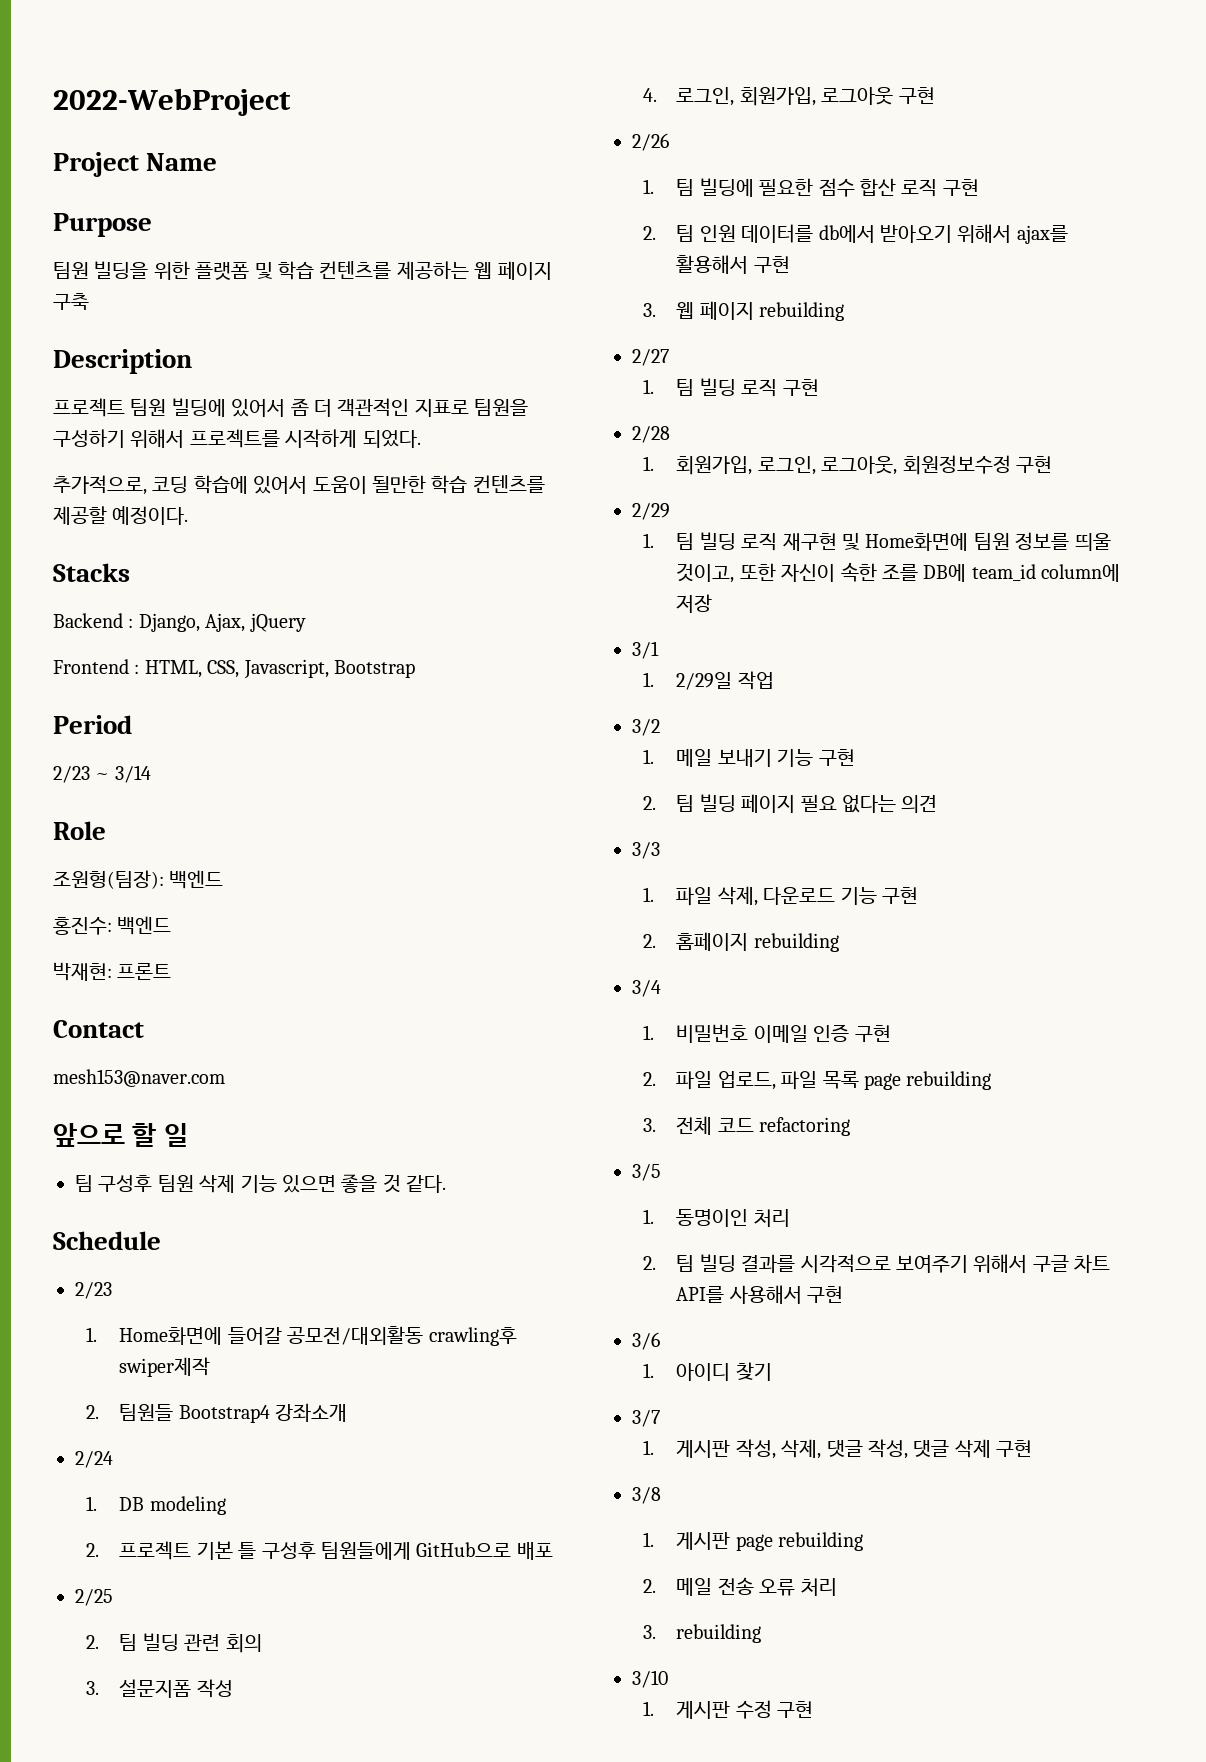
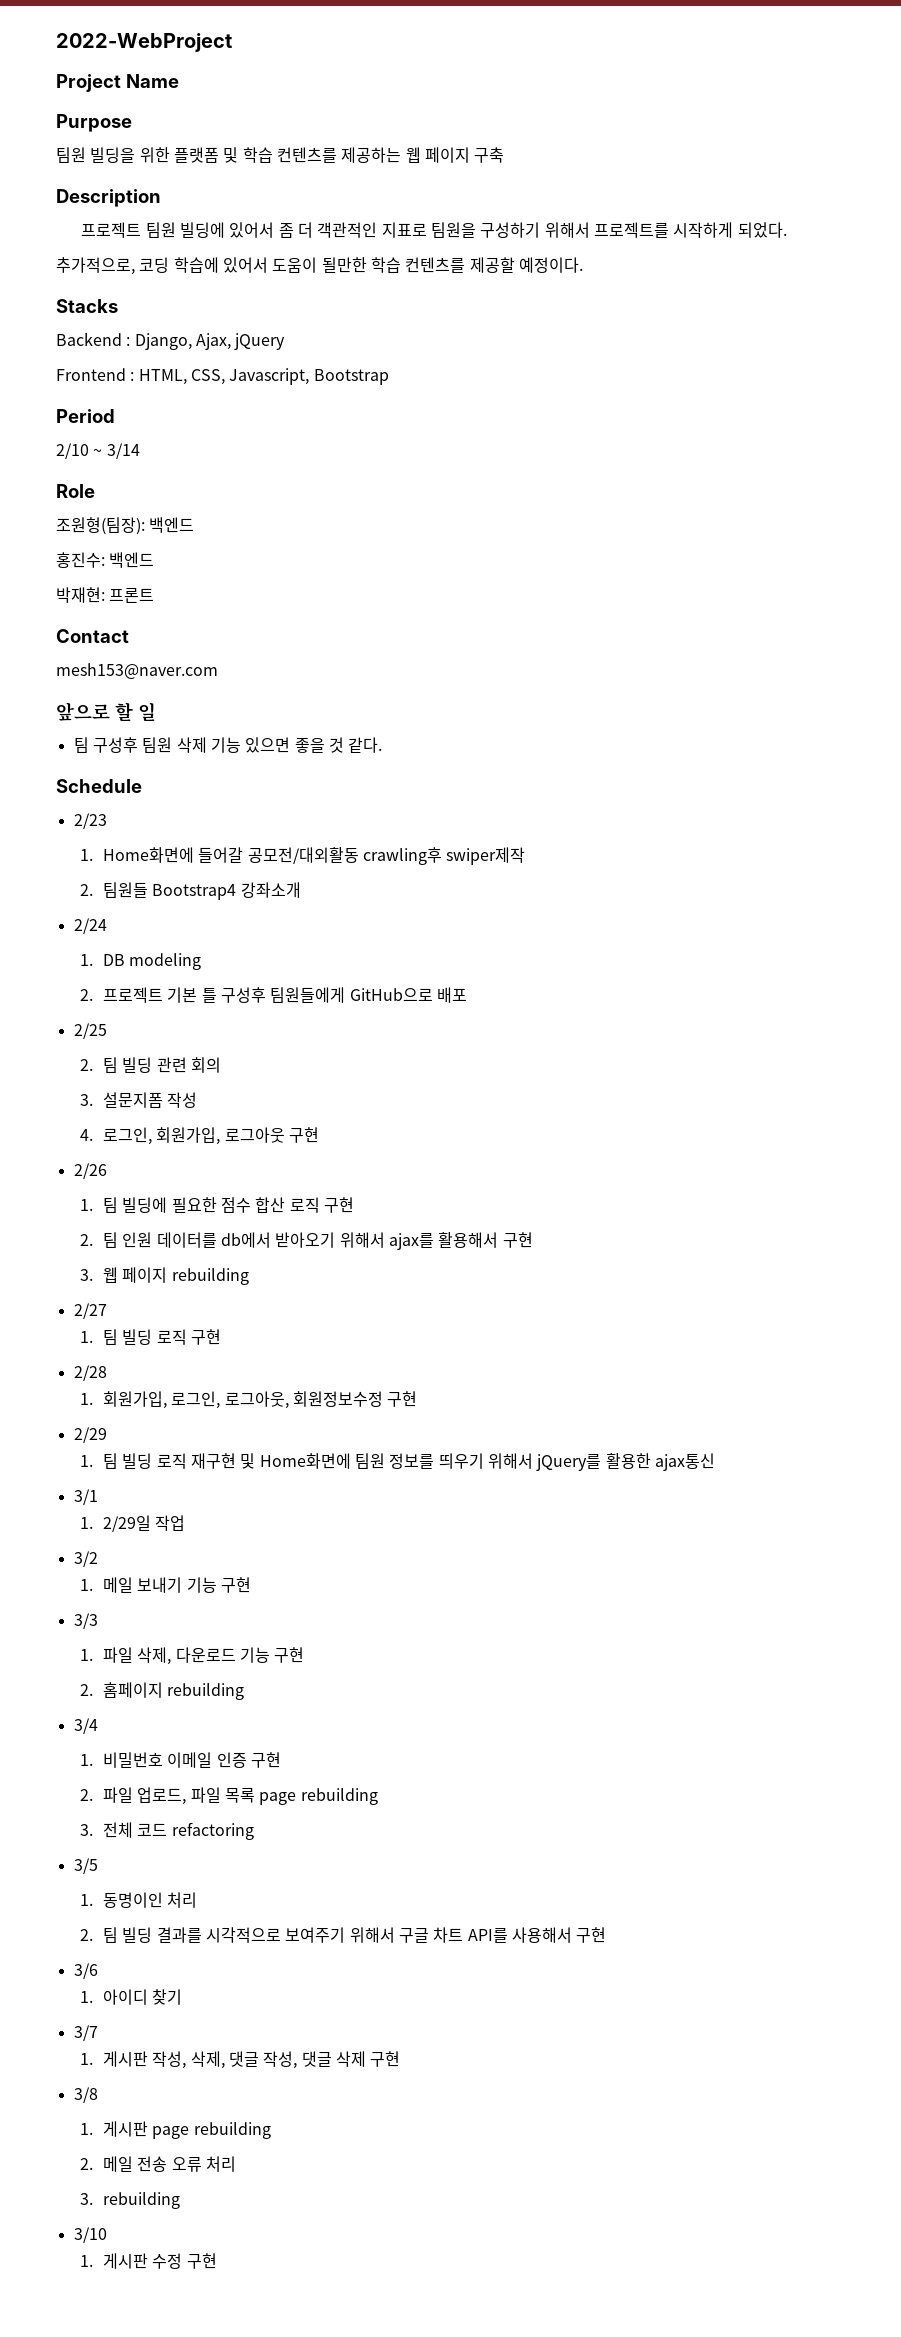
- 2/23 ~ 3/14
+ 2/10 ~ 3/14
- 1. 팀 빌딩 로직 재구현 및 Home화면에 팀원 정보를 띄울 것이고, 또한 자신이 속한 조를 DB에 team_id column에 저장
+ 1. 팀 빌딩 로직 재구현 및 Home화면에 팀원 정보를 띄우기 위해서 jQuery를 활용한 ajax통신
- 2. 팀 빌딩 페이지 필요 없다는 의견

